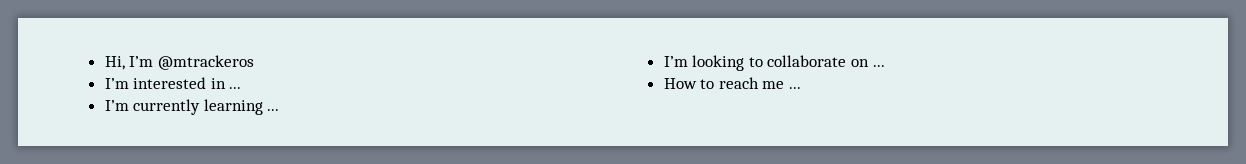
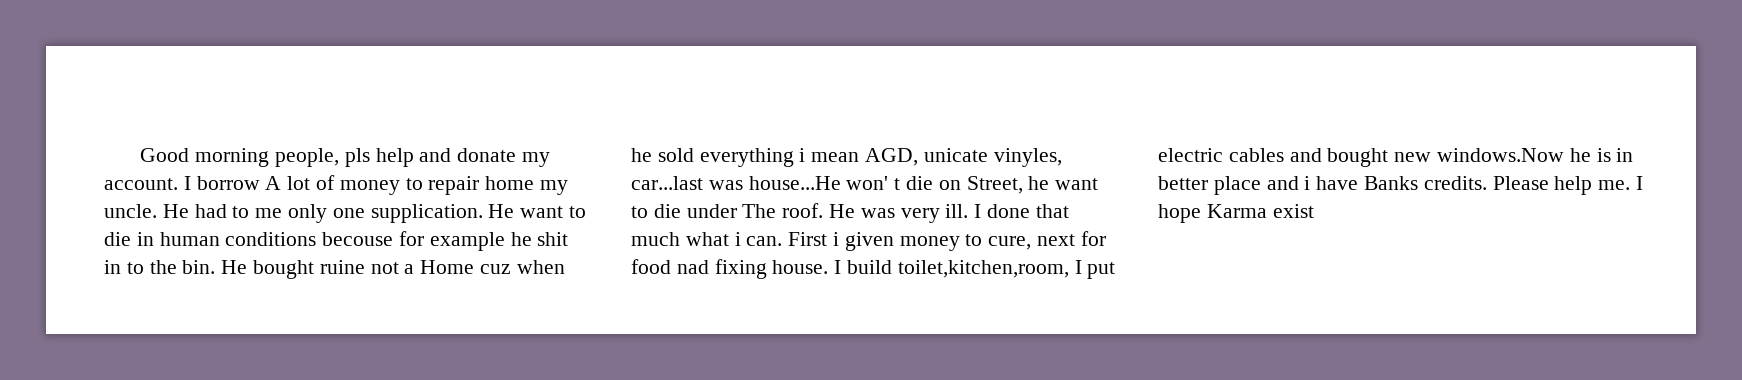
- Hi, I’m @mtrackeros
- I’m interested in ...
- I’m currently learning ...
- I’m looking to collaborate on ...
- How to reach me ...
+ Good morning people, pls help and donate my account. I borrow A lot of money to repair home my uncle. He had to me only one supplication. He want to die in human conditions becouse for example he shit in to the bin. He bought ruine not a Home cuz when he sold everything i mean AGD, unicate vinyles, car...last was house...He won' t die on Street, he want to die under The roof. He was very ill. I done that much what i can. First i given money to cure, next for food nad fixing house. I build toilet,kitchen,room, I put electric cables and bought new windows.Now he is in better place and i have Banks credits. Please help me. I hope Karma exist

